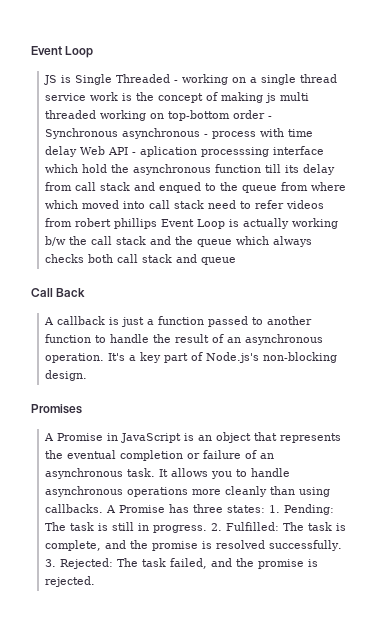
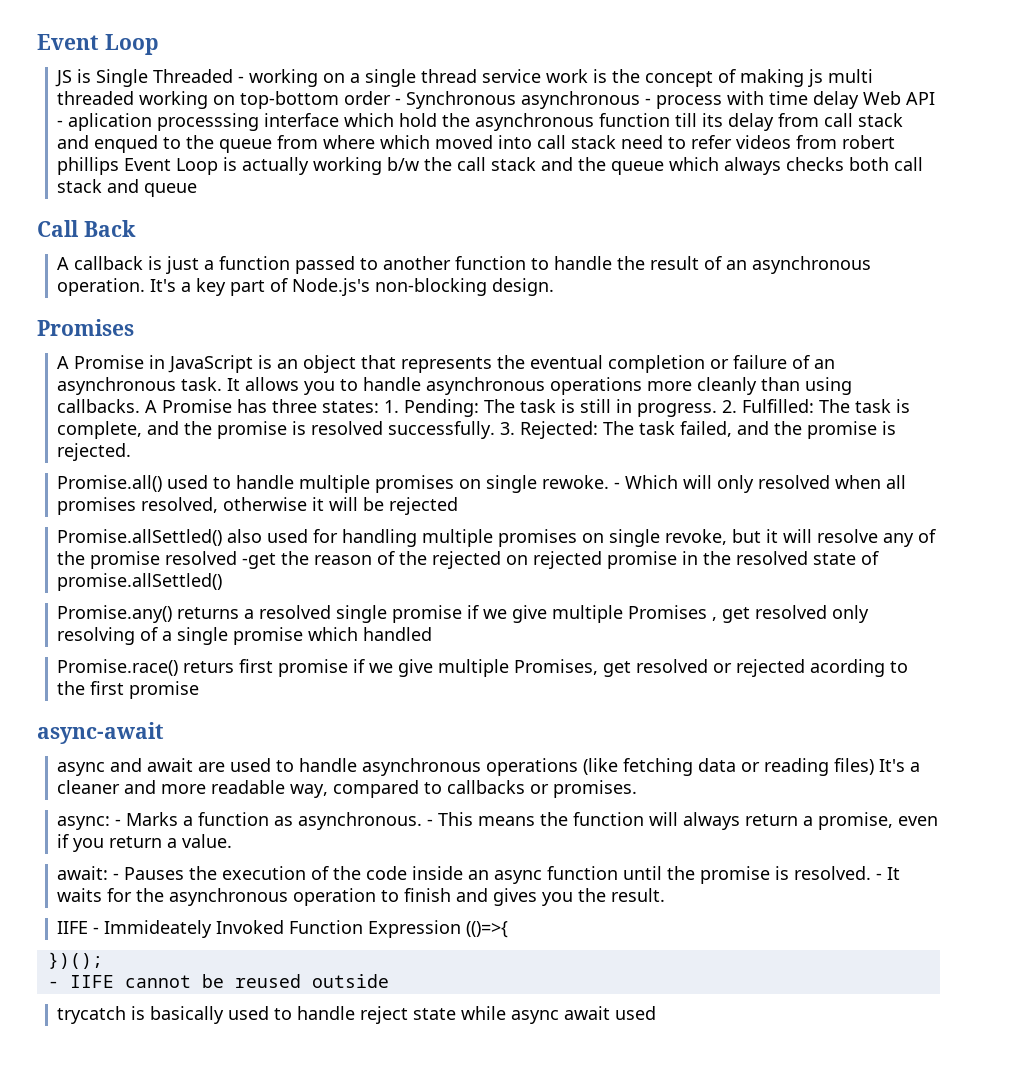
+ Promise.all() used to handle multiple promises on single rewoke. - Which will only resolved when all promises resolved, otherwise it will be rejected
+ Promise.allSettled() also used for handling multiple promises on single revoke, but it will resolve any of the promise resolved -get the reason of the rejected on rejected promise in the resolved state of promise.allSettled()
+ Promise.any() returns a resolved single promise if we give multiple Promises , get resolved only resolving of a single promise which handled
+ Promise.race() returs first promise if we give multiple Promises, get resolved or rejected acording to the first promise
+ async-await
+ async and await are used to handle asynchronous operations (like fetching data or reading files) It's a cleaner and more readable way, compared to callbacks or promises.
+ async: - Marks a function as asynchronous. - This means the function will always return a promise, even if you return a value.
+ await: - Pauses the execution of the code inside an async function until the promise is resolved. - It waits for the asynchronous operation to finish and gives you the result.
+ IIFE - Immideately Invoked Function Expression (()=>{
+ })();
+ - IIFE cannot be reused outside
+ trycatch is basically used to handle reject state while async await used

